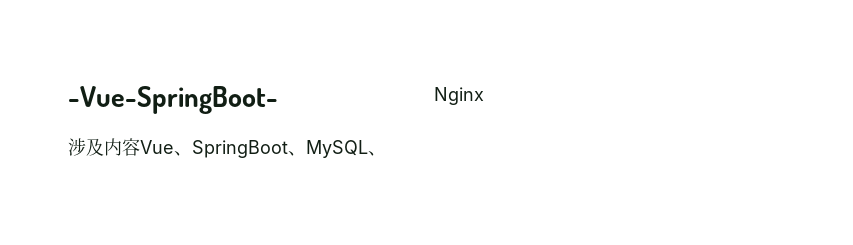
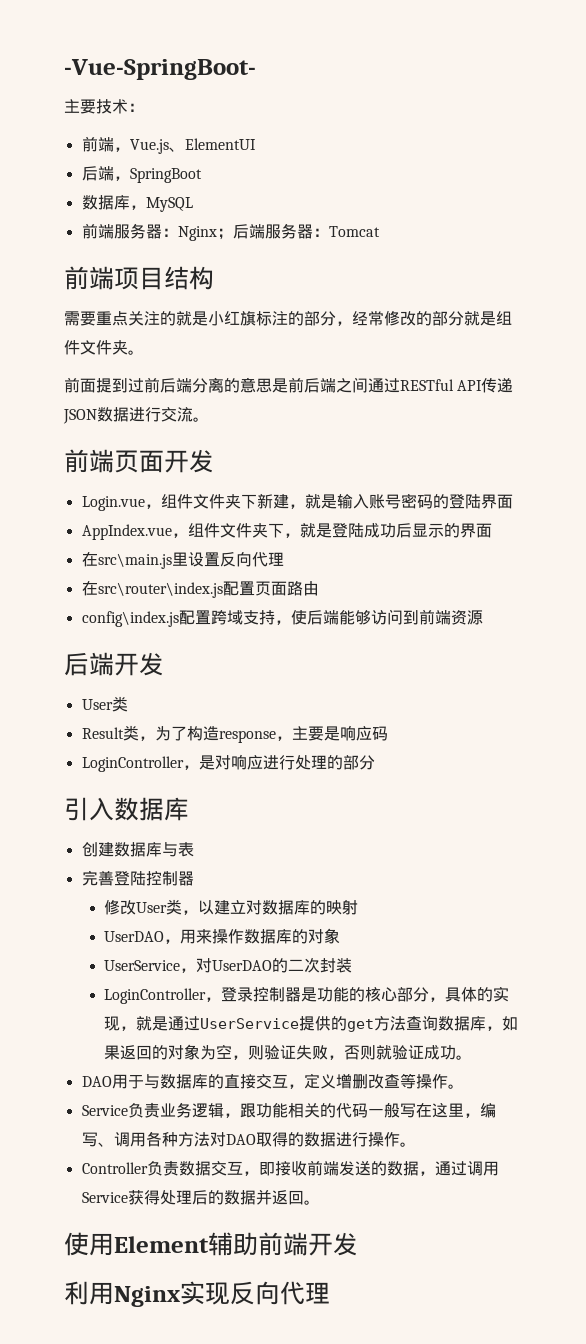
- 涉及内容Vue、SpringBoot、MySQL、Nginx
+ 主要技术：
+ 前端，Vue.js、ElementUI
+ 后端，SpringBoot
+ 数据库，MySQL
+ 前端服务器：Nginx；后端服务器：Tomcat
+ 前端项目结构
+ 需要重点关注的就是小红旗标注的部分，经常修改的部分就是组件文件夹。
+ 前面提到过前后端分离的意思是前后端之间通过RESTful API传递JSON数据进行交流。
+ 前端页面开发
+ Login.vue，组件文件夹下新建，就是输入账号密码的登陆界面
+ AppIndex.vue，组件文件夹下，就是登陆成功后显示的界面
+ 在src\main.js里设置反向代理
+ 在src\router\index.js配置页面路由
+ config\index.js配置跨域支持，使后端能够访问到前端资源
+ 后端开发
+ User类
+ Result类，为了构造response，主要是响应码
+ LoginController，是对响应进行处理的部分
+ 引入数据库
+ 创建数据库与表
+ 完善登陆控制器
+ 修改User类，以建立对数据库的映射
+ UserDAO，用来操作数据库的对象
+ UserService，对UserDAO的二次封装
+ LoginController，登录控制器是功能的核心部分，具体的实现，就是通过UserService提供的get方法查询数据库，如果返回的对象为空，则验证失败，否则就验证成功。
+ DAO用于与数据库的直接交互，定义增删改查等操作。
+ Service负责业务逻辑，跟功能相关的代码一般写在这里，编写、调用各种方法对DAO取得的数据进行操作。
+ Controller负责数据交互，即接收前端发送的数据，通过调用Service获得处理后的数据并返回。
+ 使用Element辅助前端开发
+ 利用Nginx实现反向代理

